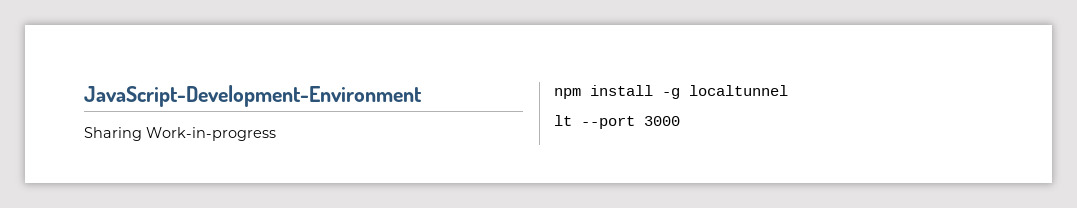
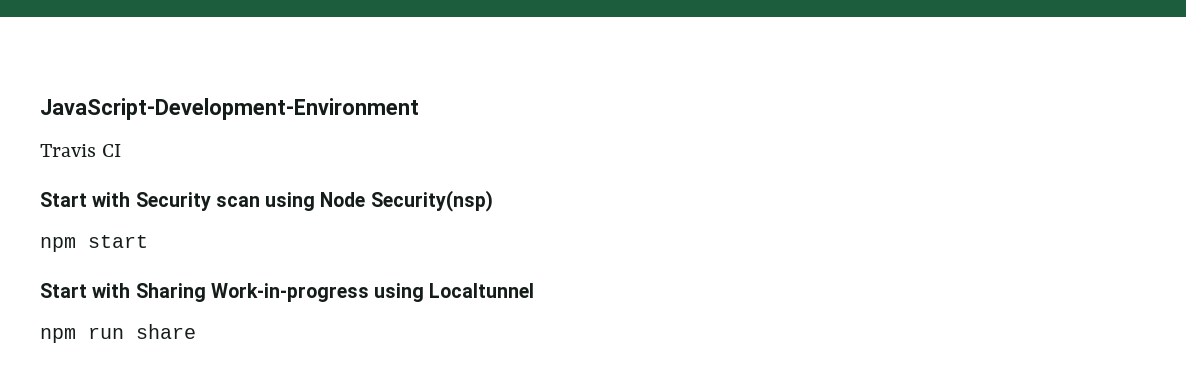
- Sharing Work-in-progress
- npm install -g localtunnel
- lt --port 3000
+ Travis CI
+ Start with Security scan using Node Security(nsp)
+ npm start
+ Start with Sharing Work-in-progress using Localtunnel
+ npm run share

